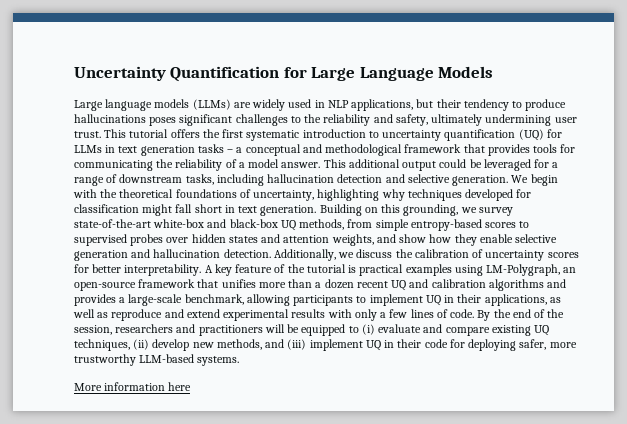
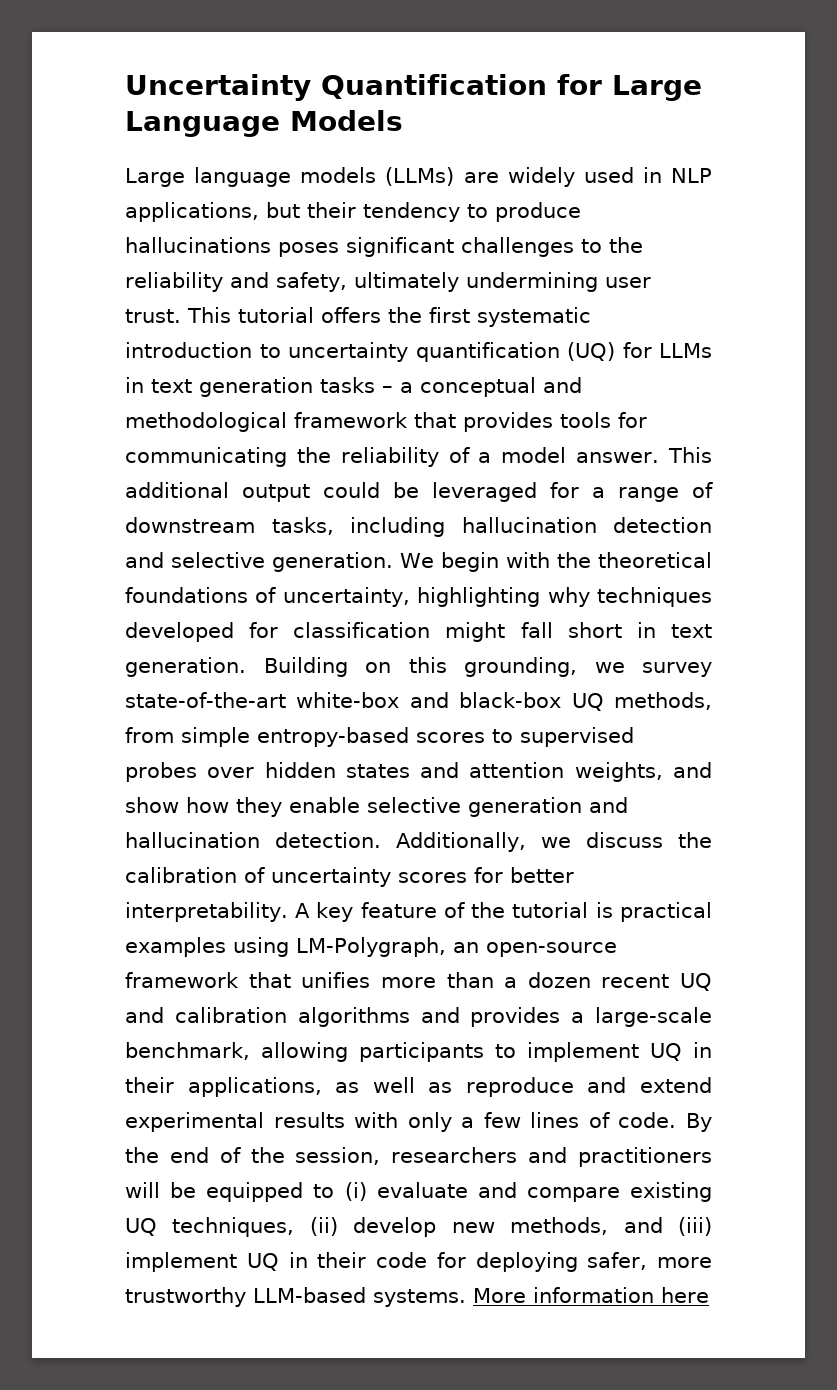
- By the end of the session, researchers and practitioners will be equipped to (i) evaluate and compare existing UQ techniques, (ii) develop new methods, and (iii) implement UQ in their code for deploying safer, more trustworthy LLM-based systems.
- More information here
+ By the end of the session, researchers and practitioners will be equipped to (i) evaluate and compare existing UQ techniques, (ii) develop new methods, and (iii) implement UQ in their code for deploying safer, more trustworthy LLM-based systems. More information here

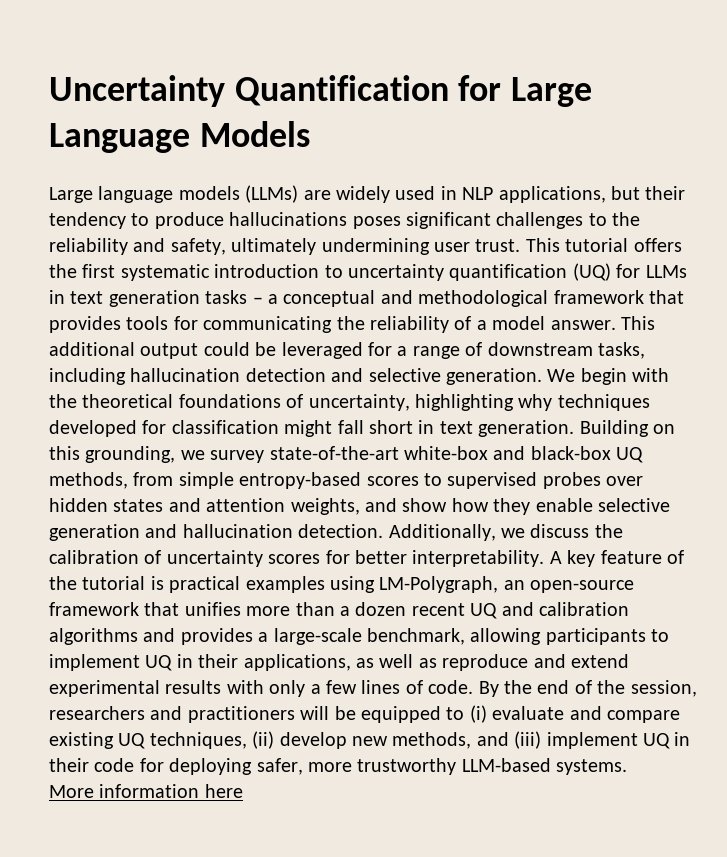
- By the end of the session, researchers and practitioners will be equipped to (i) evaluate and compare existing UQ techniques, (ii) develop new methods, and (iii) implement UQ in their code for deploying safer, more trustworthy LLM-based systems. More information here
+ By the end of the session, researchers and practitioners will be equipped to (i) evaluate and compare existing UQ techniques, (ii) develop new methods, and (iii) implement UQ in their code for deploying safer, more trustworthy LLM-based systems.
+ More information here

